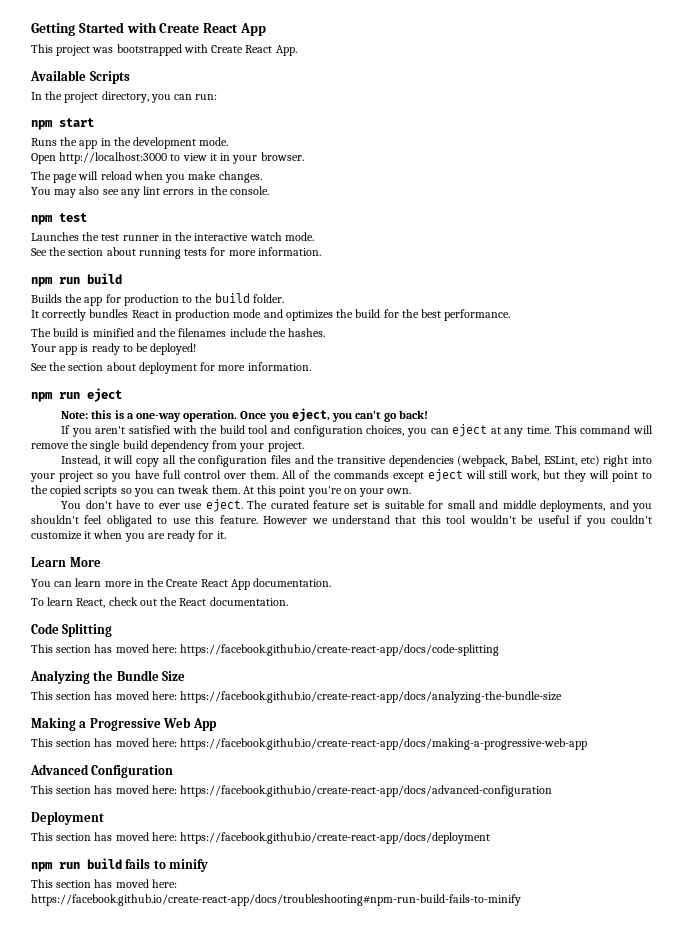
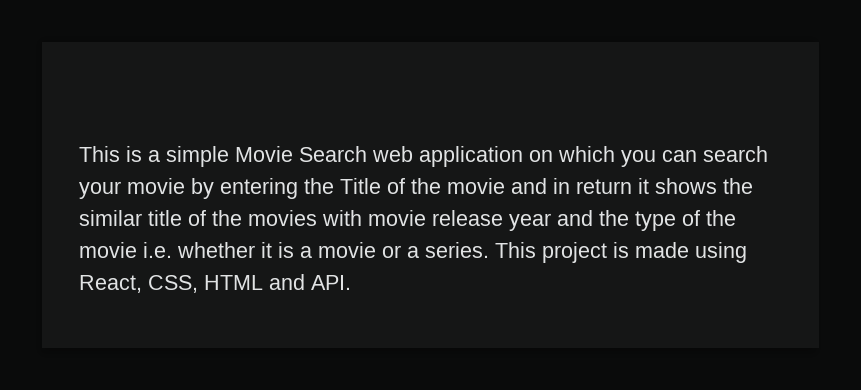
- Getting Started with Create React App
- This project was bootstrapped with Create React App.
- Available Scripts
- In the project directory, you can run:
- npm start
- Runs the app in the development mode.
- Open http://localhost:3000 to view it in your browser.
- The page will reload when you make changes.
- You may also see any lint errors in the console.
- npm test
- Launches the test runner in the interactive watch mode.
- See the section about running tests for more information.
- npm run build
- Builds the app for production to the build folder.
- It correctly bundles React in production mode and optimizes the build for the best performance.
- The build is minified and the filenames include the hashes.
- Your app is ready to be deployed!
- See the section about deployment for more information.
- npm run eject
- Note: this is a one-way operation. Once you eject, you can't go back!
- If you aren't satisfied with the build tool and configuration choices, you can eject at any time. This command will remove the single build dependency from your project.
- Instead, it will copy all the configuration files and the transitive dependencies (webpack, Babel, ESLint, etc) right into your project so you have full control over them. All of the commands except eject will still work, but they will point to the copied scripts so you can tweak them. At this point you're on your own.
- You don't have to ever use eject. The curated feature set is suitable for small and middle deployments, and you shouldn't feel obligated to use this feature. However we understand that this tool wouldn't be useful if you couldn't customize it when you are ready for it.
- Learn More
- You can learn more in the Create React App documentation.
- To learn React, check out the React documentation.
- Code Splitting
- This section has moved here: https://facebook.github.io/create-react-app/docs/code-splitting
- Analyzing the Bundle Size
- This section has moved here: https://facebook.github.io/create-react-app/docs/analyzing-the-bundle-size
- Making a Progressive Web App
- This section has moved here: https://facebook.github.io/create-react-app/docs/making-a-progressive-web-app
- Advanced Configuration
- This section has moved here: https://facebook.github.io/create-react-app/docs/advanced-configuration
- Deployment
- This section has moved here: https://facebook.github.io/create-react-app/docs/deployment
- npm run build fails to minify
- This section has moved here: https://facebook.github.io/create-react-app/docs/troubleshooting#npm-run-build-fails-to-minify
+ This is a simple Movie Search web application on which you can search your movie by entering the Title of the movie and in return it shows the similar title of the movies with movie release year and the type of the movie i.e. whether it is a movie or a series. This project is made using React, CSS, HTML and API.

